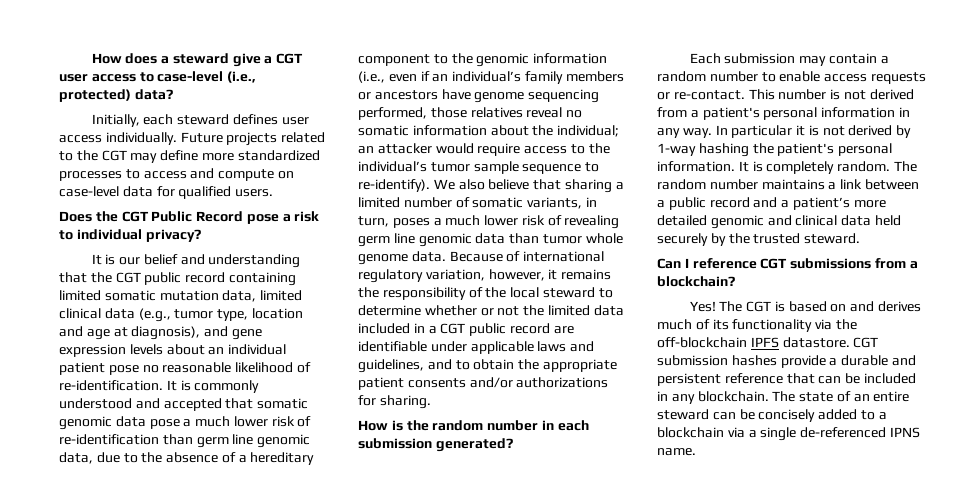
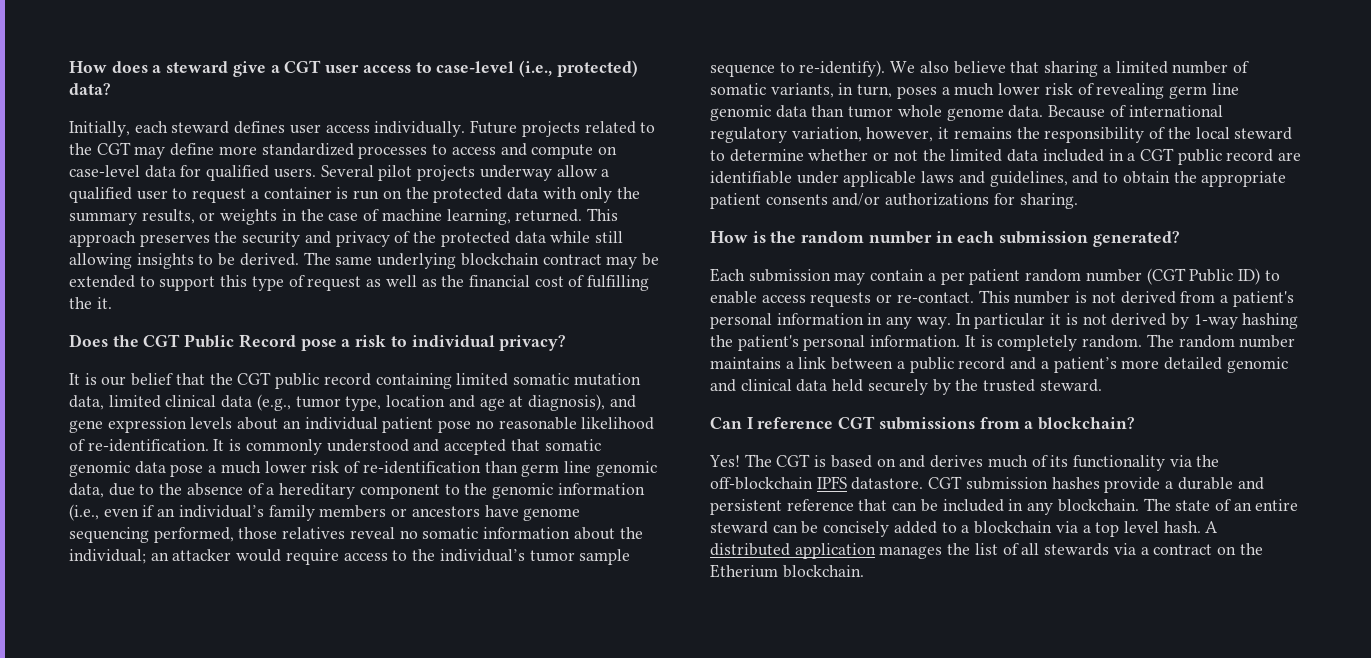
+ Several pilot projects underway allow a qualified user to request a container is run on the protected data with only the summary results, or weights in the case of machine learning, returned. This approach preserves the security and privacy of the protected data while still allowing insights to be derived. The same underlying blockchain contract may be extended to support this type of request as well as the financial cost of fulfilling the it.
- It is our belief and understanding that the CGT public record containing limited somatic mutation data, limited clinical data (e.g., tumor type, location and age at diagnosis), and gene expression levels about an individual patient pose no reasonable likelihood of re-identification.
+ It is our belief that the CGT public record containing limited somatic mutation data, limited clinical data (e.g., tumor type, location and age at diagnosis), and gene expression levels about an individual patient pose no reasonable likelihood of re-identification.
- Each submission may contain a random number to enable access requests or re-contact.
+ Each submission may contain a per patient random number (CGT Public ID) to enable access requests or re-contact.
- The state of an entire steward can be concisely added to a blockchain via a single de-referenced IPNS name.
+ The state of an entire steward can be concisely added to a blockchain via a top level hash. A distributed application manages the list of all stewards via a contract on the Etherium blockchain.

